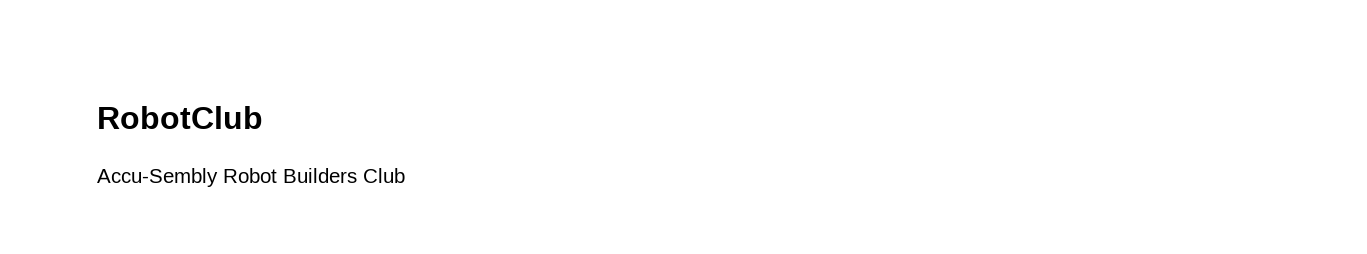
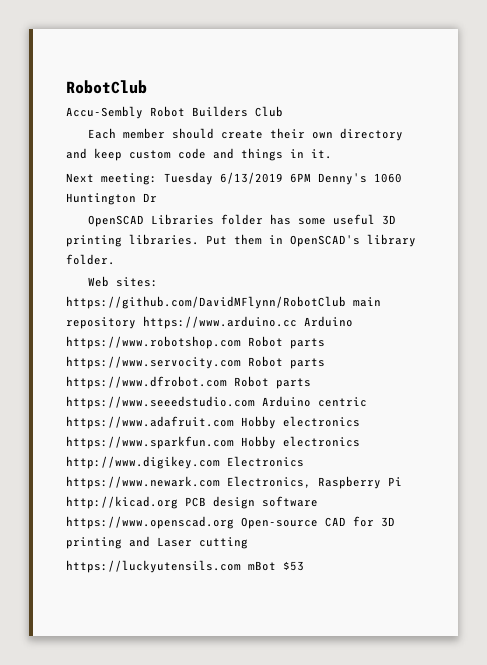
+ Each member should create their own directory and keep custom code and things in it.
+ Next meeting: Tuesday 6/13/2019 6PM Denny's 1060 Huntington Dr
+ OpenSCAD Libraries folder has some useful 3D printing libraries. Put them in OpenSCAD's library folder.
+ Web sites: https://github.com/DavidMFlynn/RobotClub main repository https://www.arduino.cc Arduino https://www.robotshop.com Robot parts https://www.servocity.com Robot parts https://www.dfrobot.com Robot parts https://www.seeedstudio.com Arduino centric https://www.adafruit.com Hobby electronics https://www.sparkfun.com Hobby electronics http://www.digikey.com Electronics https://www.newark.com Electronics, Raspberry Pi http://kicad.org PCB design software https://www.openscad.org Open-source CAD for 3D printing and Laser cutting
+ https://luckyutensils.com mBot $53

